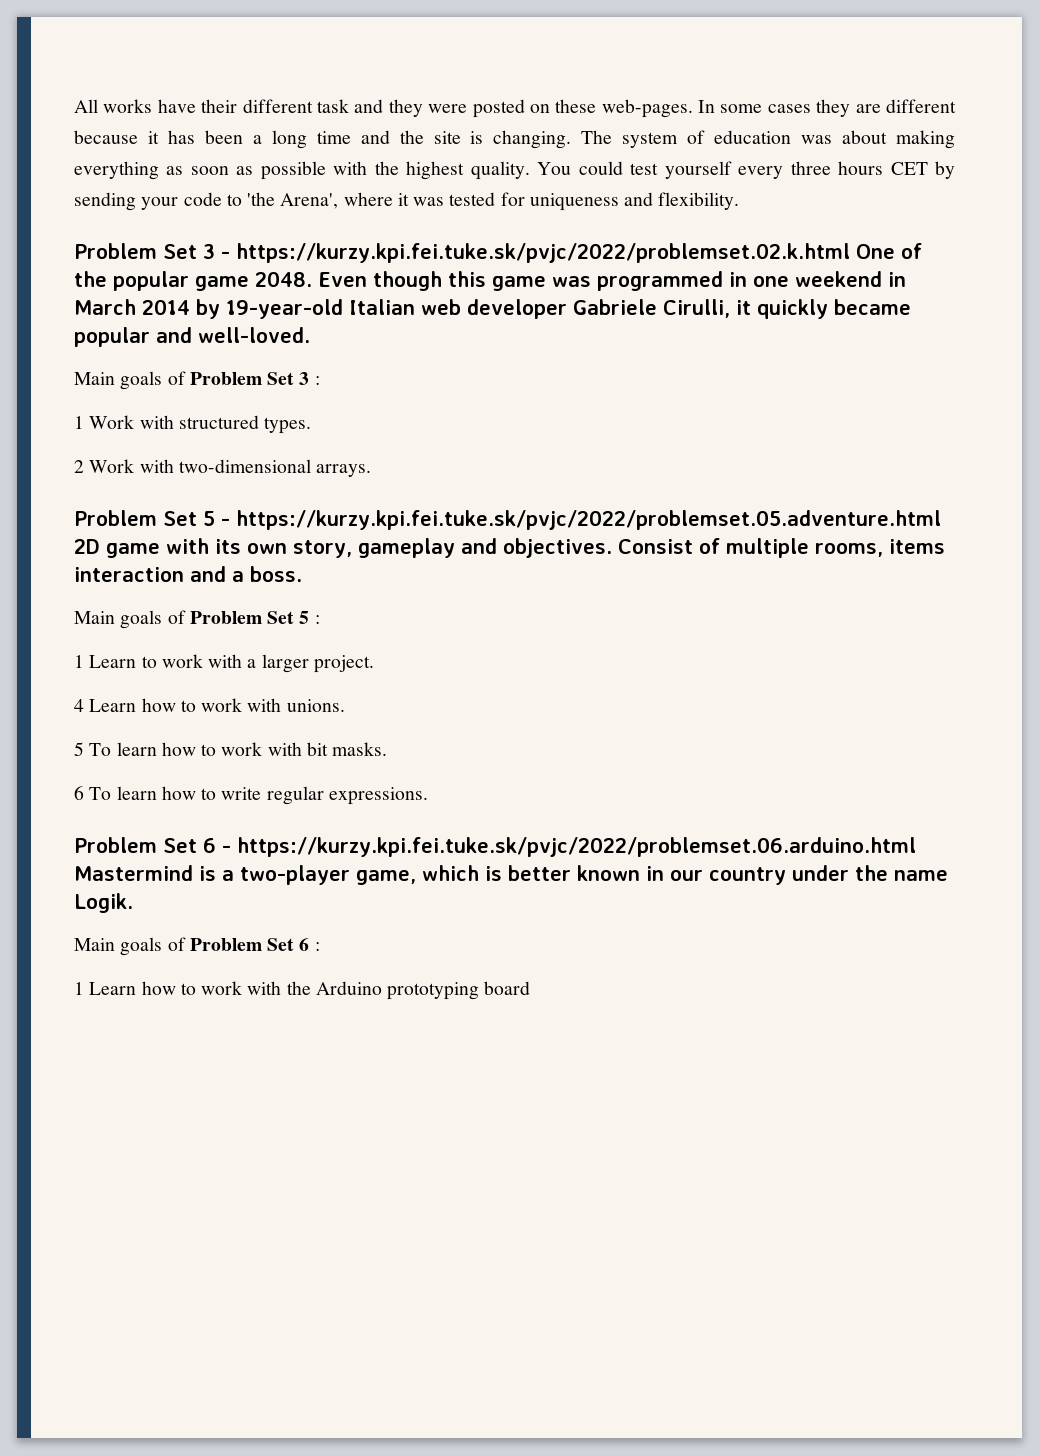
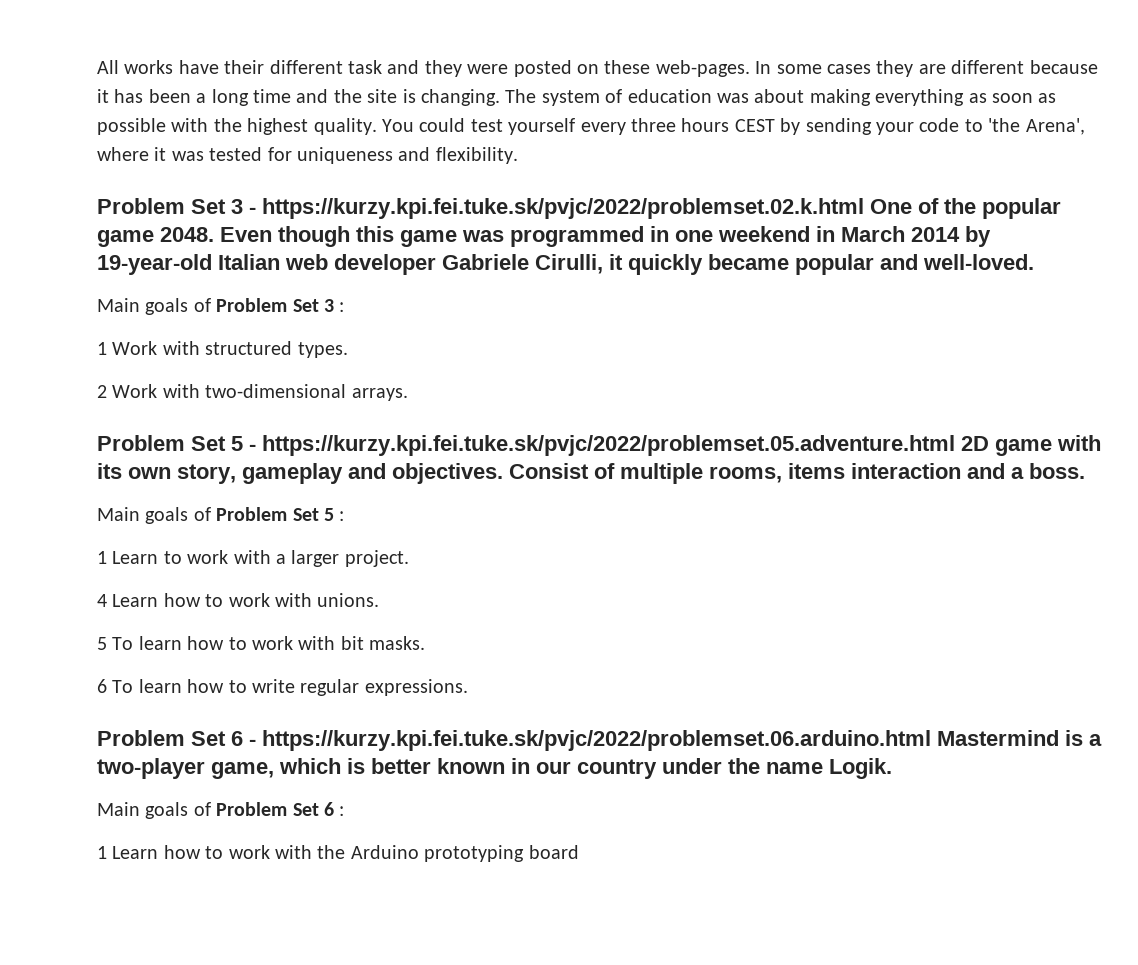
- You could test yourself every three hours CET by sending your code to 'the Arena', where it was tested for uniqueness and flexibility.
+ You could test yourself every three hours CEST by sending your code to 'the Arena', where it was tested for uniqueness and flexibility.

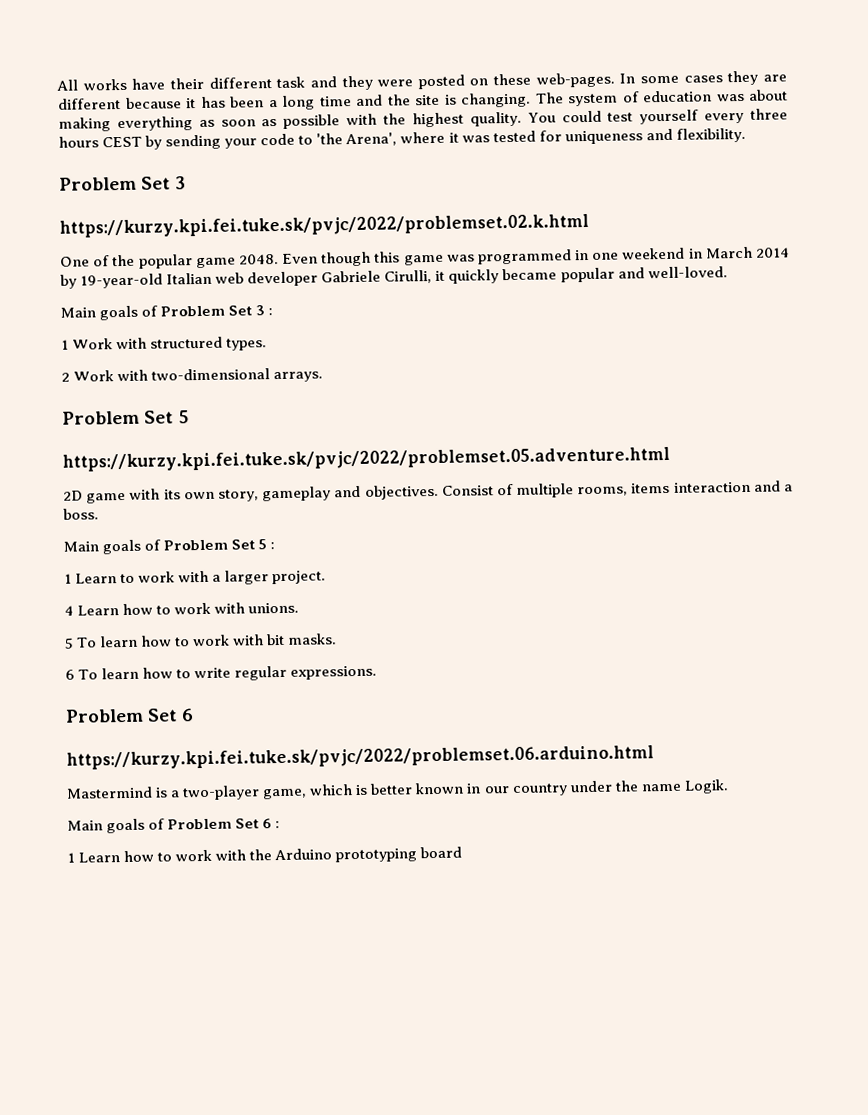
  You could test yourself every three hours CEST by sending your code to 'the Arena', where it was tested for uniqueness and flexibility.
- Problem Set 3 - https://kurzy.kpi.fei.tuke.sk/pvjc/2022/problemset.02.k.html One of the popular game 2048.
+ Problem Set 3
+ https://kurzy.kpi.fei.tuke.sk/pvjc/2022/problemset.02.k.html
+ One of the popular game 2048.
  2 Work with two-dimensional arrays.
- Problem Set 5 - https://kurzy.kpi.fei.tuke.sk/pvjc/2022/problemset.05.adventure.html 2D game with its own story, gameplay and objectives.
+ Problem Set 5
+ https://kurzy.kpi.fei.tuke.sk/pvjc/2022/problemset.05.adventure.html
+ 2D game with its own story, gameplay and objectives.
  6 To learn how to write regular expressions.
- Problem Set 6 - https://kurzy.kpi.fei.tuke.sk/pvjc/2022/problemset.06.arduino.html Mastermind is a two-player game, which is better known in our country under the name Logik.
+ Problem Set 6
+ https://kurzy.kpi.fei.tuke.sk/pvjc/2022/problemset.06.arduino.html
+ Mastermind is a two-player game, which is better known in our country under the name Logik.

